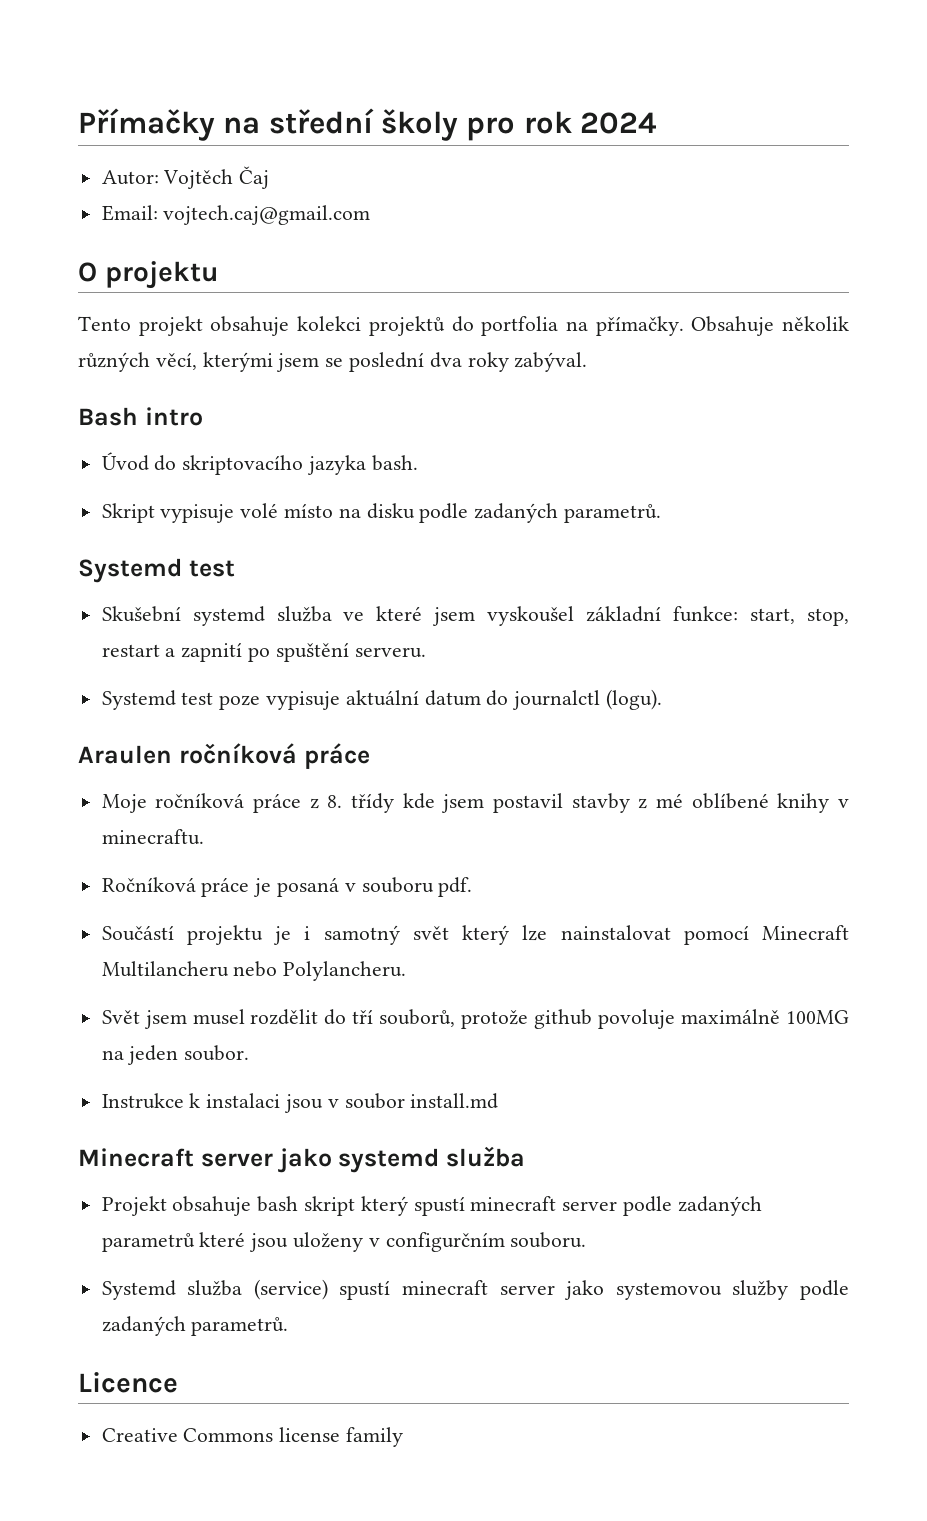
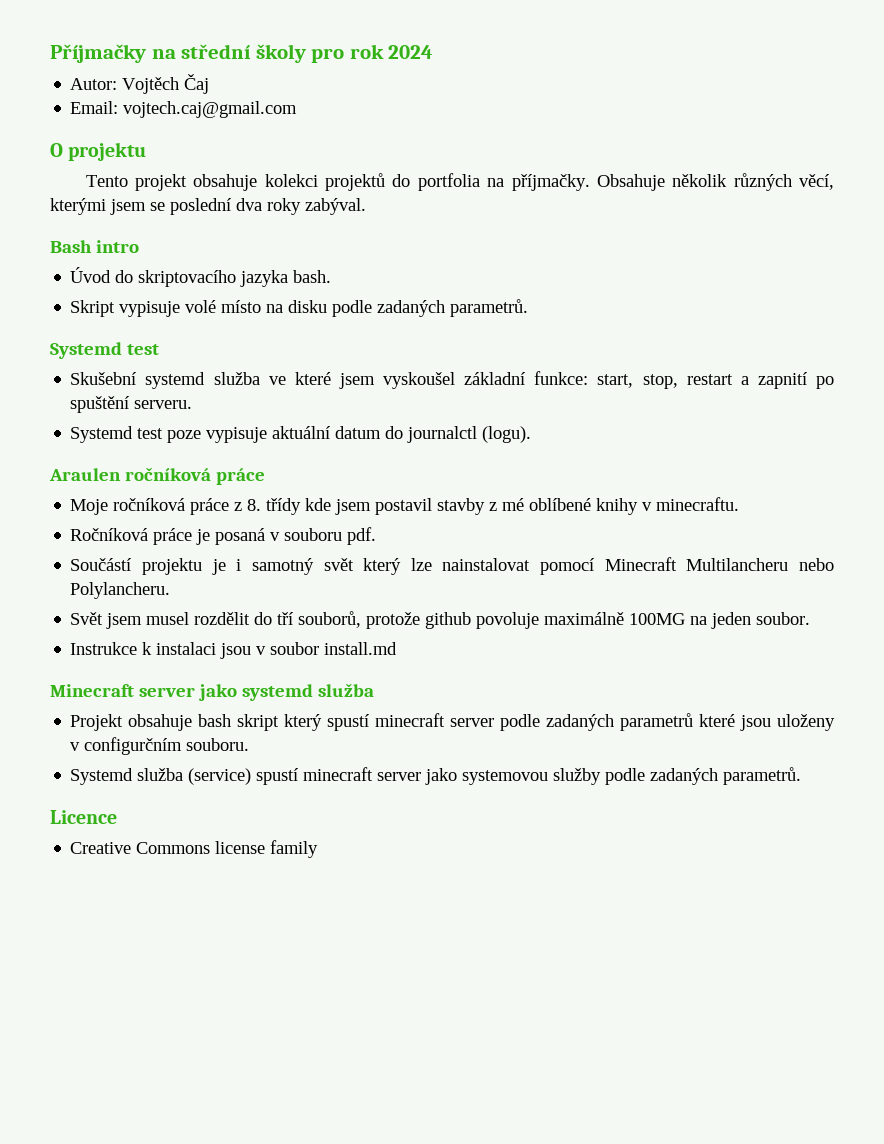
- Přímačky na střední školy pro rok 2024
+ Příjmačky na střední školy pro rok 2024
- Tento projekt obsahuje kolekci projektů do portfolia na přímačky.
+ Tento projekt obsahuje kolekci projektů do portfolia na příjmačky.

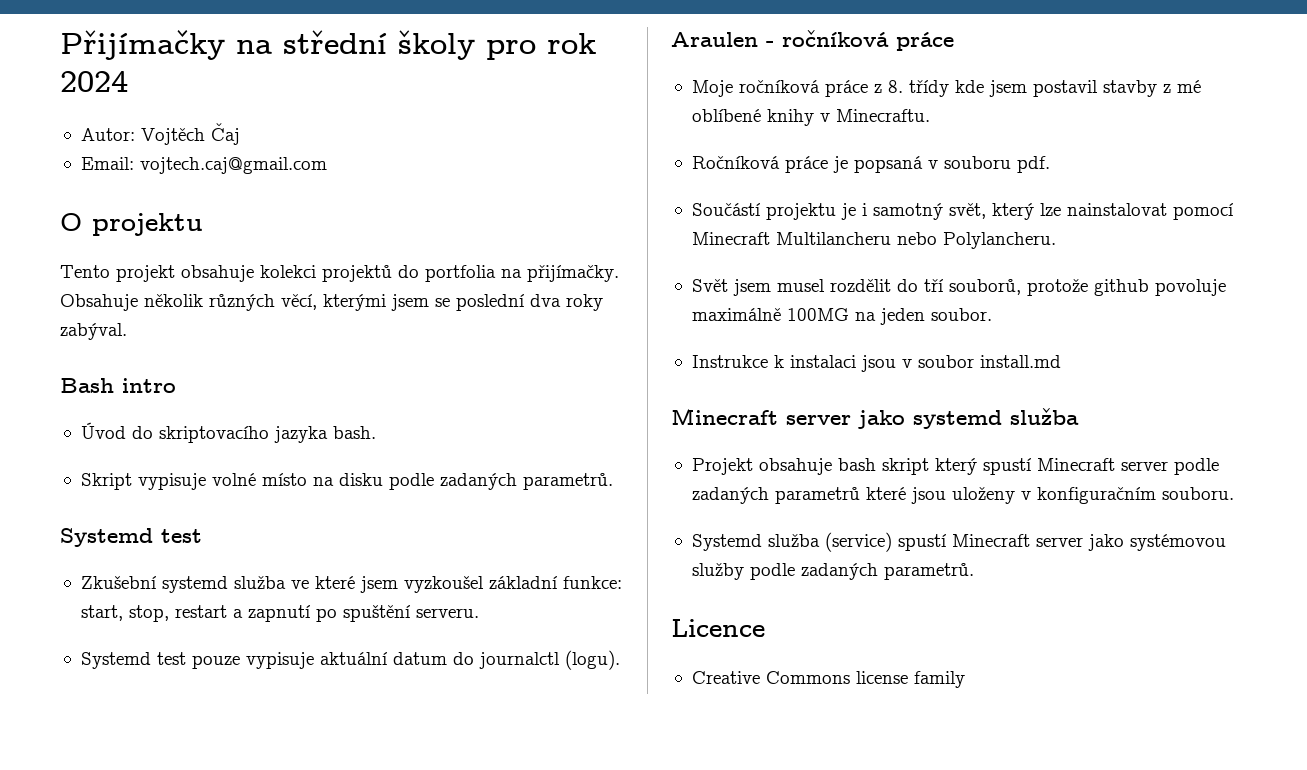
- Příjmačky na střední školy pro rok 2024
+ Přijímačky na střední školy pro rok 2024
- Tento projekt obsahuje kolekci projektů do portfolia na příjmačky.
+ Tento projekt obsahuje kolekci projektů do portfolia na přijímačky.
- Skript vypisuje volé místo na disku podle zadaných parametrů.
+ Skript vypisuje volné místo na disku podle zadaných parametrů.
- Skušební systemd služba ve které jsem vyskoušel základní funkce: start, stop, restart a zapnití po spuštění serveru.
+ Zkušební systemd služba ve které jsem vyzkoušel základní funkce: start, stop, restart a zapnutí po spuštění serveru.
- Systemd test poze vypisuje aktuální datum do journalctl (logu).
+ Systemd test pouze vypisuje aktuální datum do journalctl (logu).
- Araulen ročníková práce
+ Araulen - ročníková práce
- Moje ročníková práce z 8. třídy kde jsem postavil stavby z mé oblíbené knihy v minecraftu.
+ Moje ročníková práce z 8. třídy kde jsem postavil stavby z mé oblíbené knihy v Minecraftu.
- Ročníková práce je posaná v souboru pdf.
+ Ročníková práce je popsaná v souboru pdf.
- Součástí projektu je i samotný svět který lze nainstalovat pomocí Minecraft Multilancheru nebo Polylancheru.
+ Součástí projektu je i samotný svět, který lze nainstalovat pomocí Minecraft Multilancheru nebo Polylancheru.
- Projekt obsahuje bash skript který spustí minecraft server podle zadaných parametrů které jsou uloženy v configurčním souboru.
+ Projekt obsahuje bash skript který spustí Minecraft server podle zadaných parametrů které jsou uloženy v konfiguračním souboru.
- Systemd služba (service) spustí minecraft server jako systemovou služby podle zadaných parametrů.
+ Systemd služba (service) spustí Minecraft server jako systémovou služby podle zadaných parametrů.

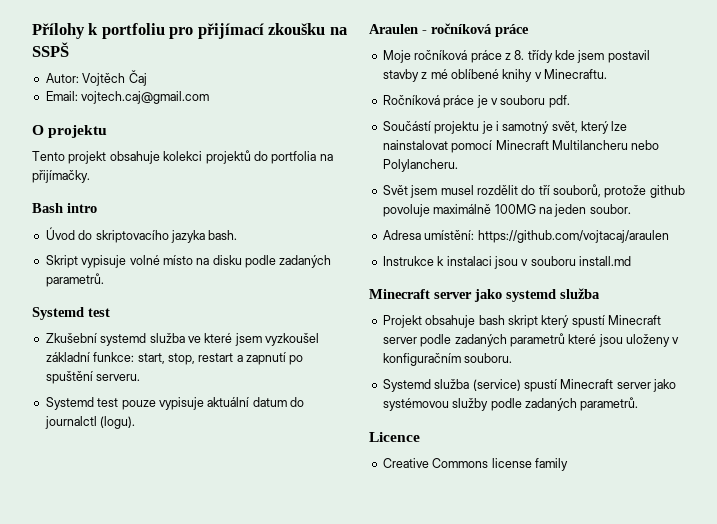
- Přijímačky na střední školy pro rok 2024
+ Přílohy k portfoliu pro přijímací zkoušku na SSPŠ
- Obsahuje několik různých věcí, kterými jsem se poslední dva roky zabýval.
- Ročníková práce je popsaná v souboru pdf.
+ Ročníková práce je v souboru pdf.
+ Adresa umístění: https://github.com/vojtacaj/araulen
- Instrukce k instalaci jsou v soubor install.md
+ Instrukce k instalaci jsou v souboru install.md

